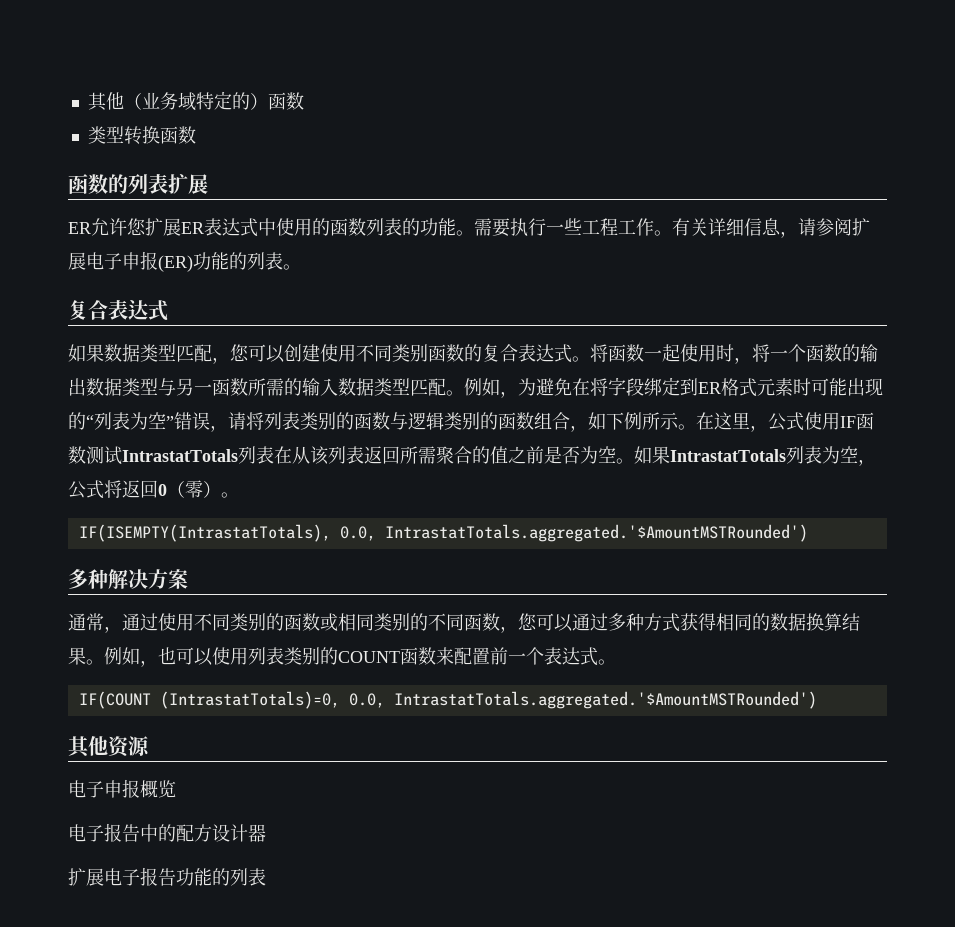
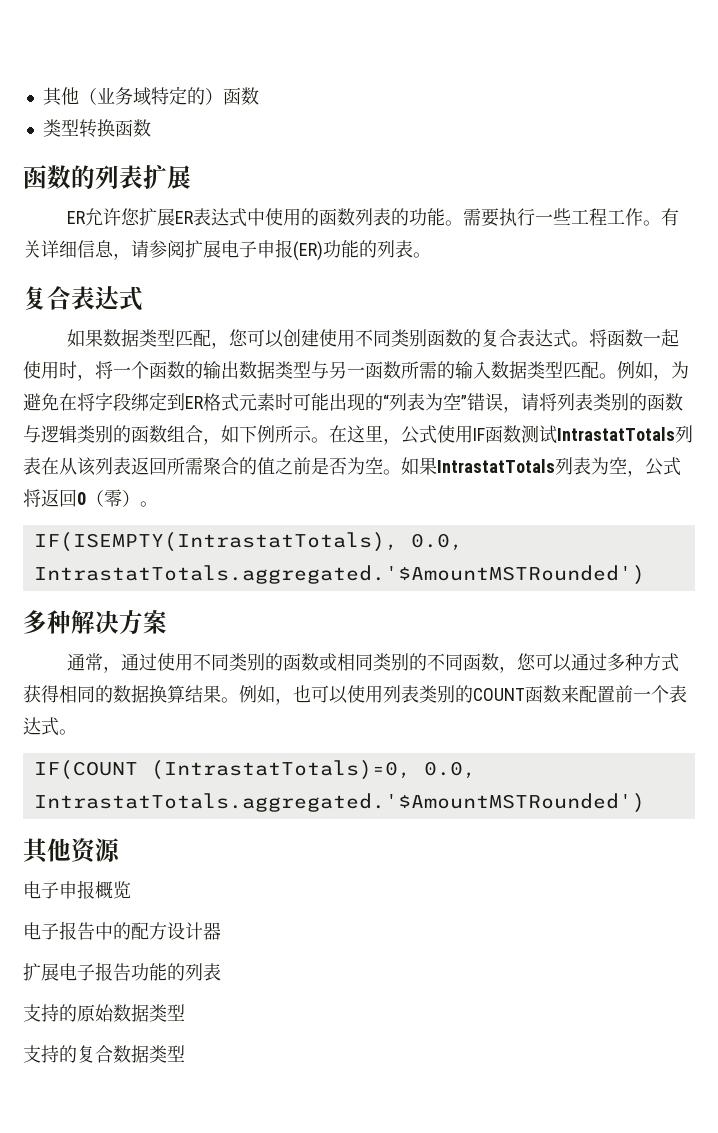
+ 支持的原始数据类型
+ 支持的复合数据类型

